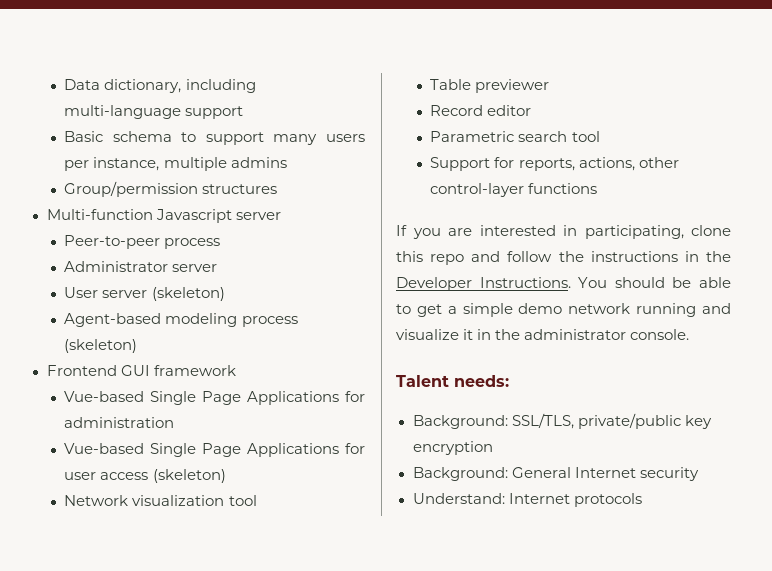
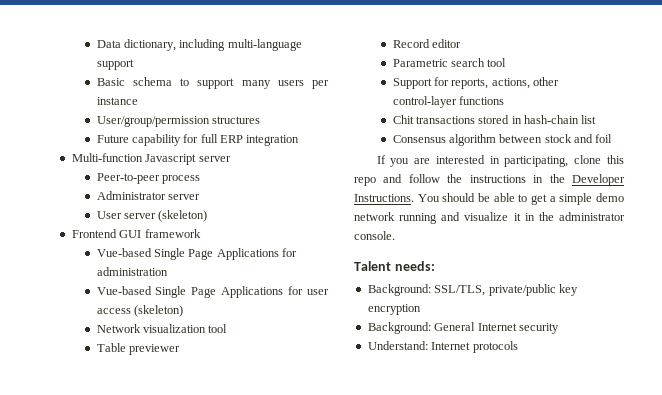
- Basic schema to support many users per instance, multiple admins
- Group/permission structures
+ Basic schema to support many users per instance
+ User/group/permission structures
+ Future capability for full ERP integration
- Agent-based modeling process (skeleton)
+ Chit transactions stored in hash-chain list
+ Consensus algorithm between stock and foil

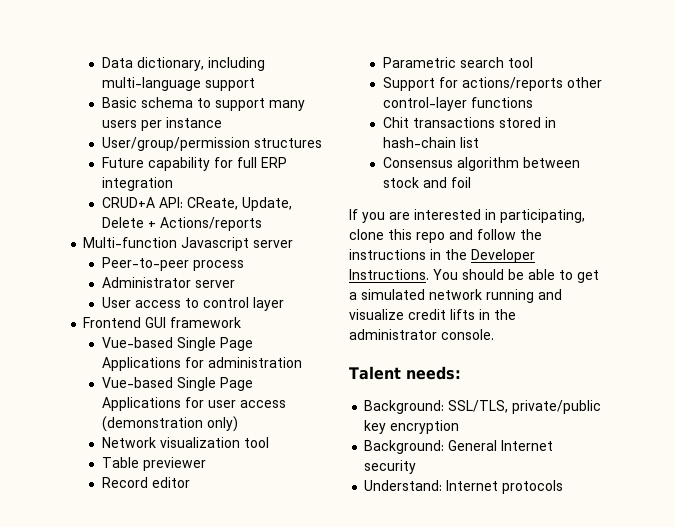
+ CRUD+A API: CReate, Update, Delete + Actions/reports
- User server (skeleton)
+ User access to control layer
- Vue-based Single Page Applications for user access (skeleton)
+ Vue-based Single Page Applications for user access (demonstration only)
- Support for reports, actions, other control-layer functions
+ Support for actions/reports other control-layer functions
- You should be able to get a simple demo network running and visualize it in the administrator console.
+ You should be able to get a simulated network running and visualize credit lifts in the administrator console.

